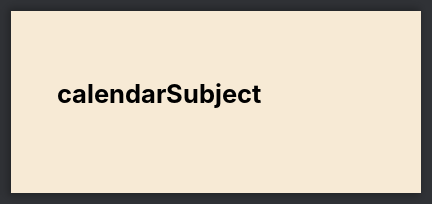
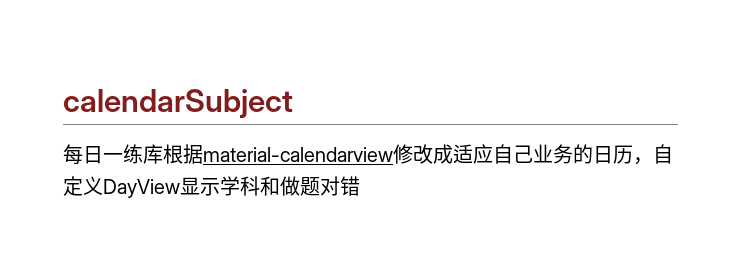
+ 每日一练库根据material-calendarview修改成适应自己业务的日历，自定义DayView显示学科和做题对错

